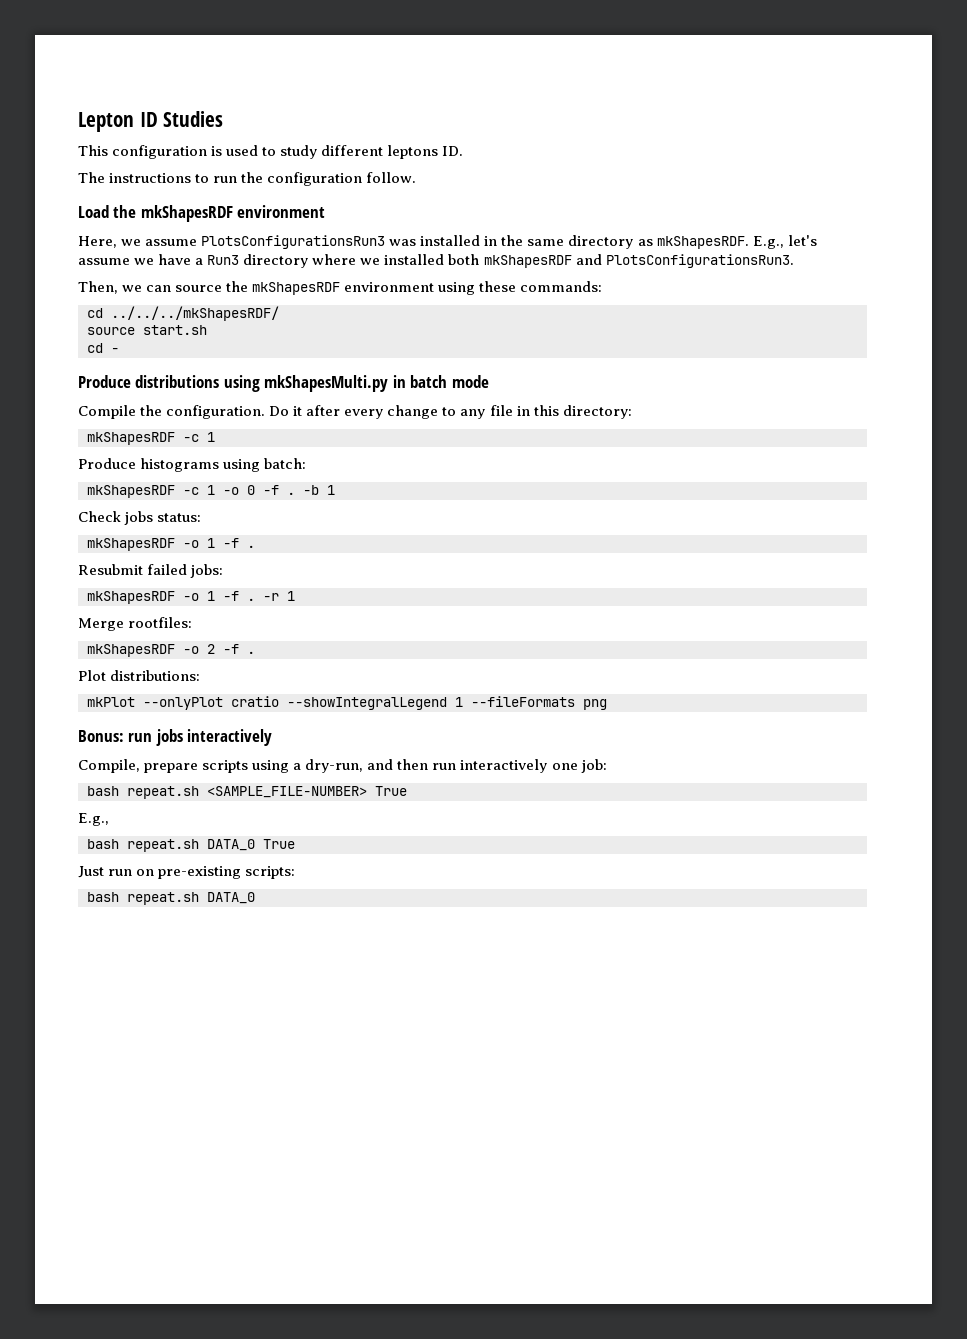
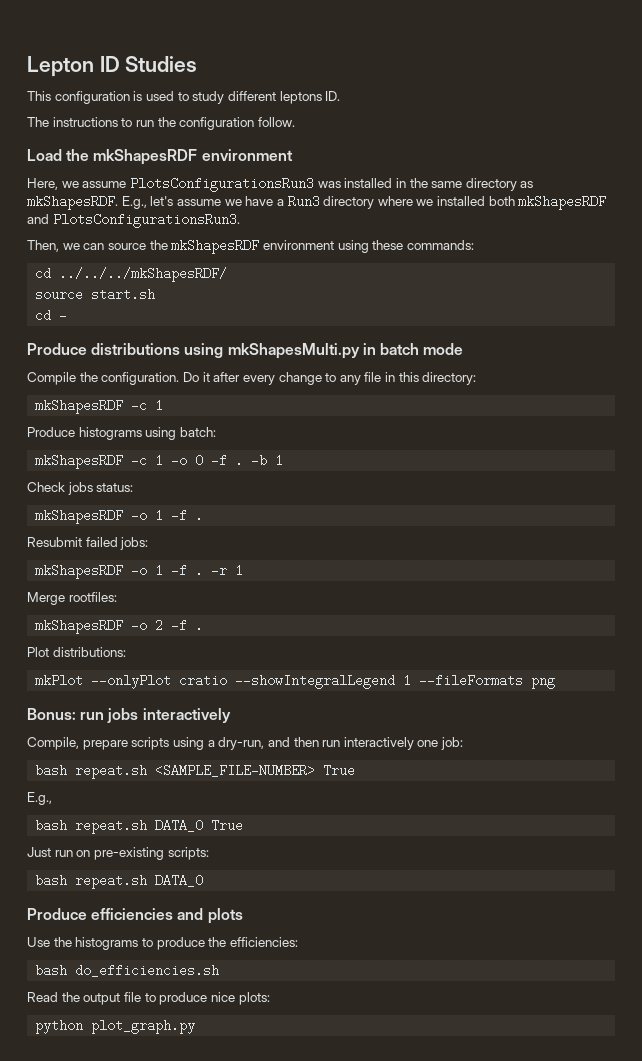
+ Produce efficiencies and plots
+ Use the histograms to produce the efficiencies:
+ bash do_efficiencies.sh
+ Read the output file to produce nice plots:
+ python plot_graph.py

